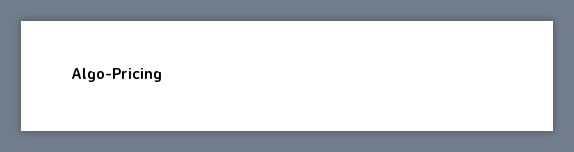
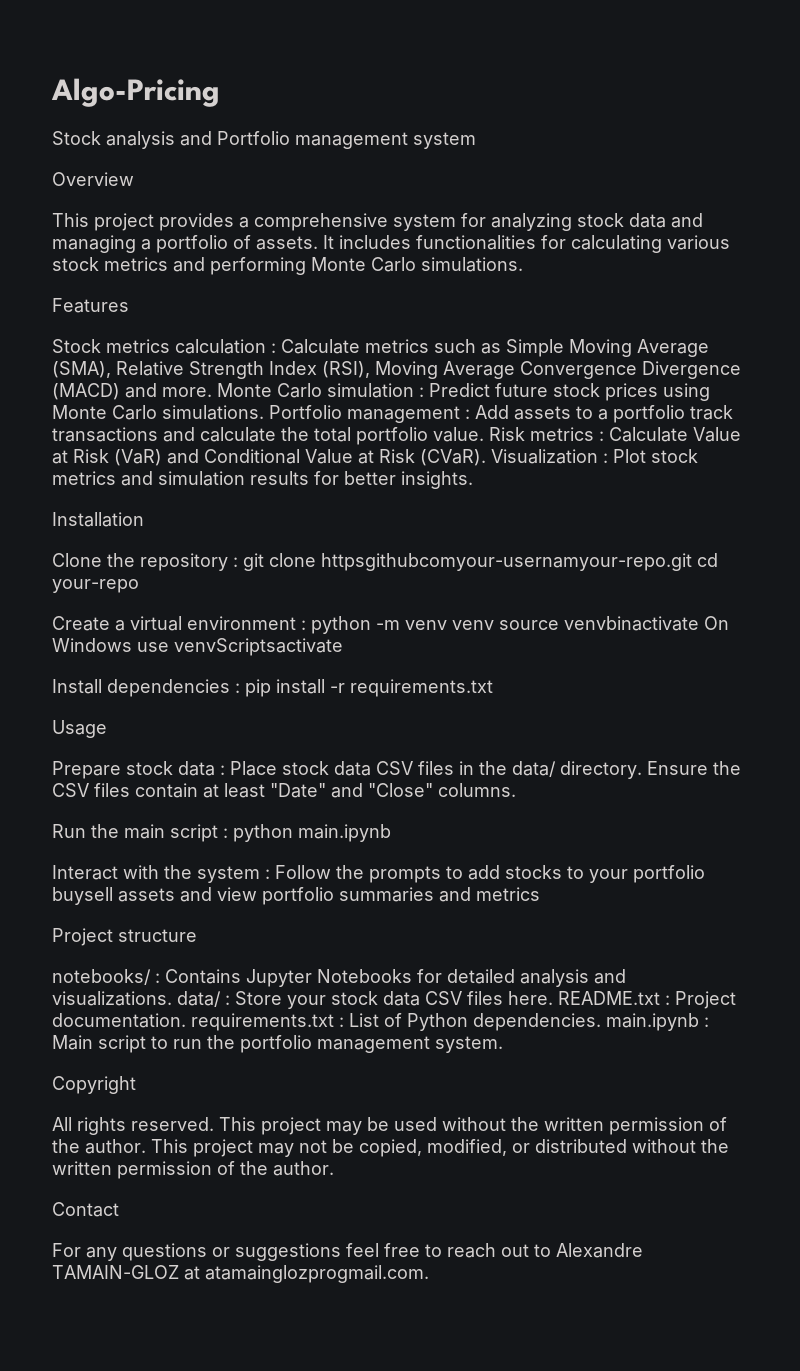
+ Stock analysis and Portfolio management system
+ Overview
+ This project provides a comprehensive system for analyzing stock data and managing a portfolio of assets. It includes functionalities for calculating various stock metrics and performing Monte Carlo simulations.
+ Features
+ Stock metrics calculation : Calculate metrics such as Simple Moving Average (SMA), Relative Strength Index (RSI), Moving Average Convergence Divergence (MACD) and more. Monte Carlo simulation : Predict future stock prices using Monte Carlo simulations. Portfolio management : Add assets to a portfolio track transactions and calculate the total portfolio value. Risk metrics : Calculate Value at Risk (VaR) and Conditional Value at Risk (CVaR). Visualization : Plot stock metrics and simulation results for better insights.
+ Installation
+ Clone the repository : git clone httpsgithubcomyour-usernamyour-repo.git cd your-repo
+ Create a virtual environment : python -m venv venv source venvbinactivate On Windows use venvScriptsactivate
+ Install dependencies : pip install -r requirements.txt
+ Usage
+ Prepare stock data : Place stock data CSV files in the data/ directory. Ensure the CSV files contain at least "Date" and "Close" columns.
+ Run the main script : python main.ipynb
+ Interact with the system : Follow the prompts to add stocks to your portfolio buysell assets and view portfolio summaries and metrics
+ Project structure
+ notebooks/ : Contains Jupyter Notebooks for detailed analysis and visualizations. data/ : Store your stock data CSV files here. README.txt : Project documentation. requirements.txt : List of Python dependencies. main.ipynb : Main script to run the portfolio management system.
+ Copyright
+ All rights reserved. This project may be used without the written permission of the author. This project may not be copied, modified, or distributed without the written permission of the author.
+ Contact
+ For any questions or suggestions feel free to reach out to Alexandre TAMAIN-GLOZ at atamainglozprogmail.com.

